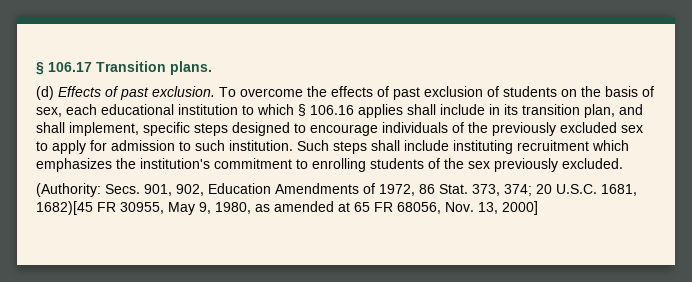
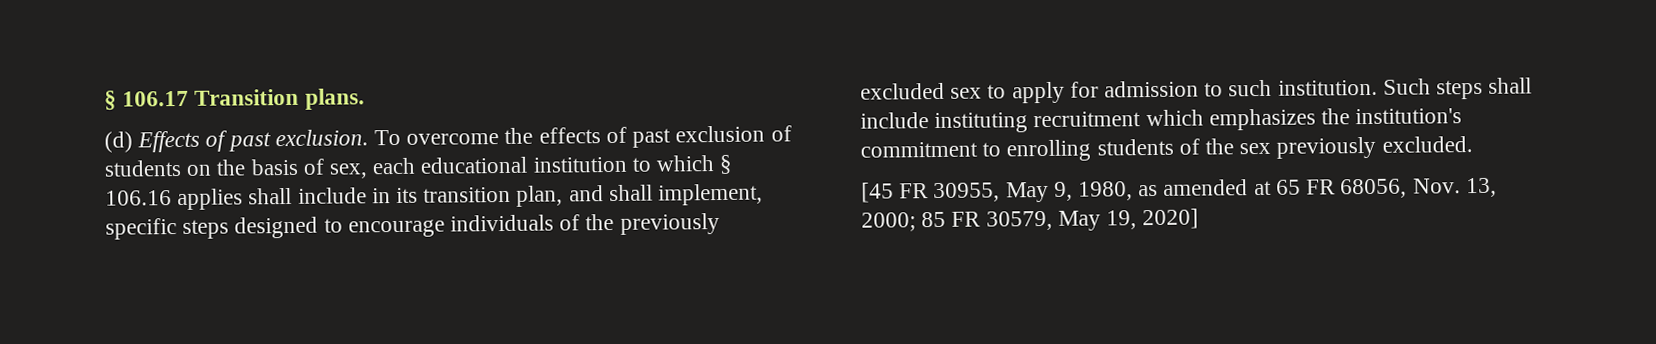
- (Authority: Secs. 901, 902, Education Amendments of 1972, 86 Stat. 373, 374; 20 U.S.C. 1681, 1682)[45 FR 30955, May 9, 1980, as amended at 65 FR 68056, Nov. 13, 2000]
+ [45 FR 30955, May 9, 1980, as amended at 65 FR 68056, Nov. 13, 2000; 85 FR 30579, May 19, 2020]

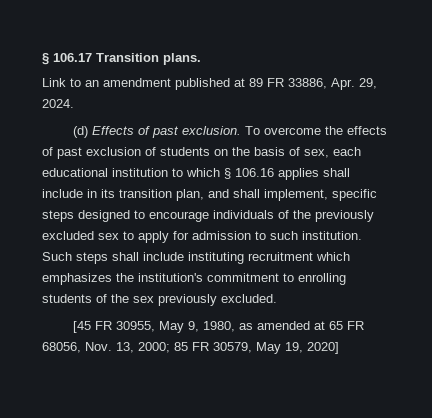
+ Link to an amendment published at 89 FR 33886, Apr. 29, 2024.

